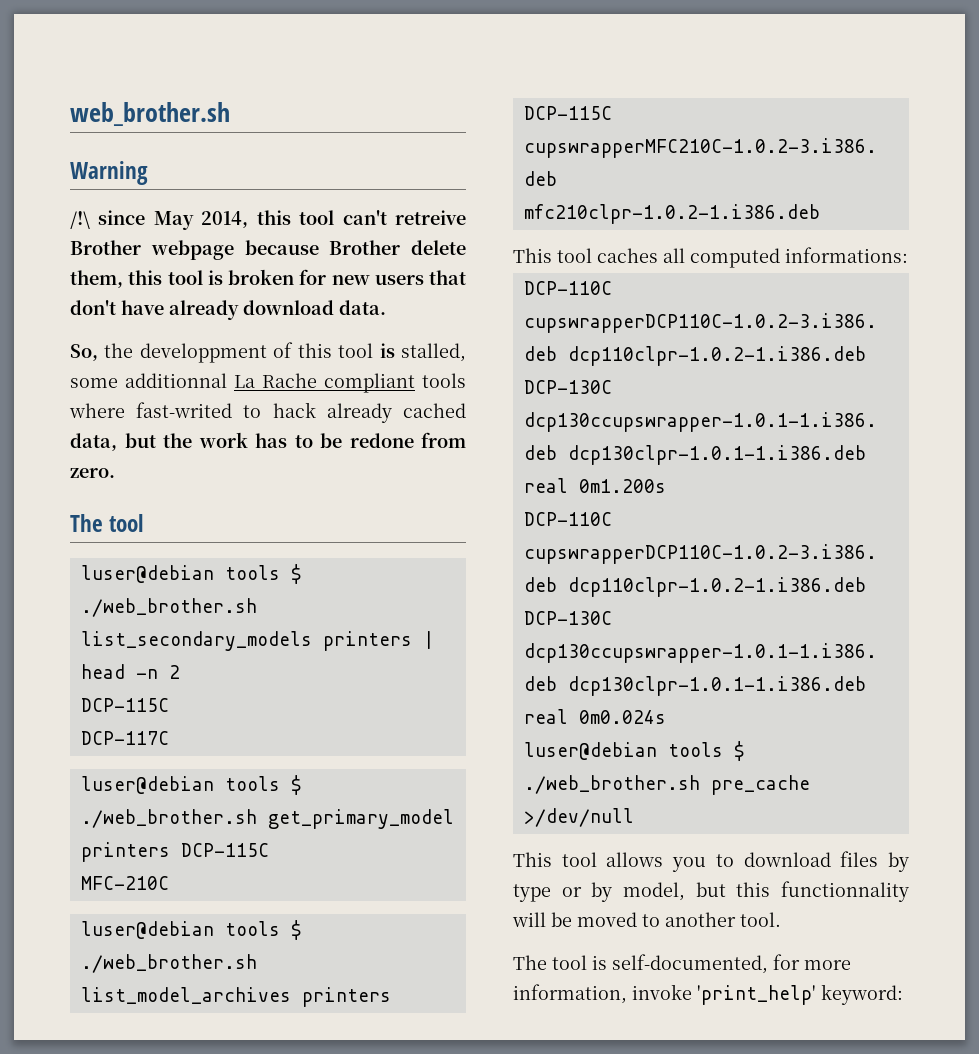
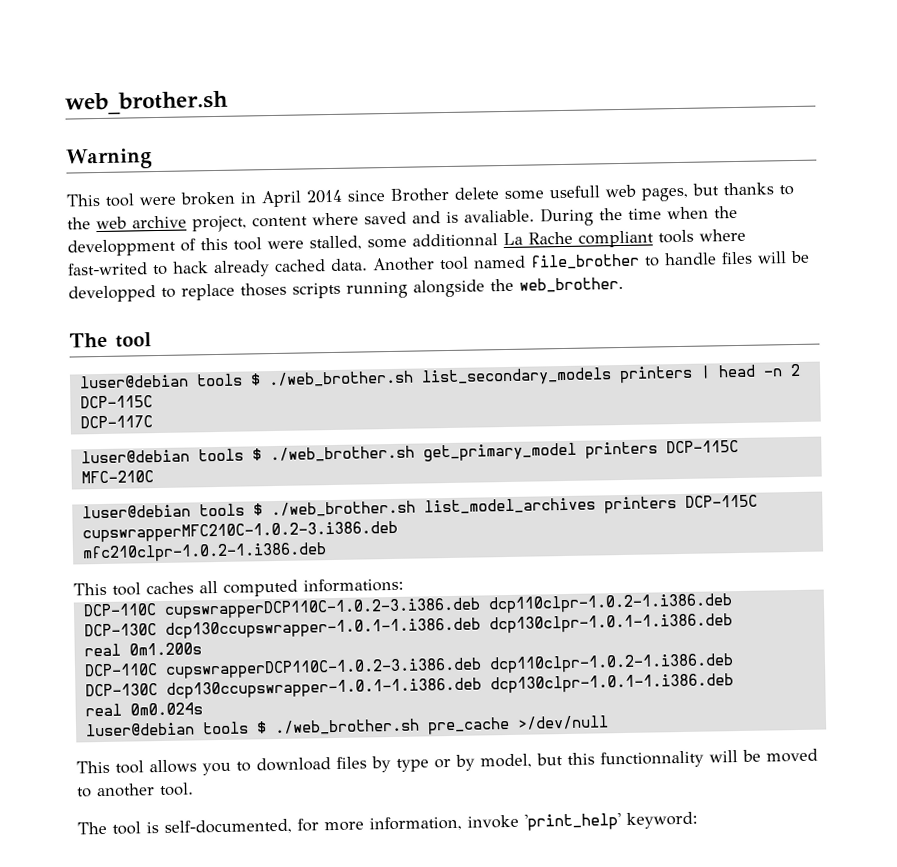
- /!\ since May 2014, this tool can't retreive Brother webpage because Brother delete them, this tool is broken for new users that don't have already download data.
- So, the developpment of this tool is stalled, some additionnal La Rache compliant tools where fast-writed to hack already cached data, but the work has to be redone from zero.
+ This tool were broken in April 2014 since Brother delete some usefull web pages, but thanks to the web archive project, content where saved and is avaliable. During the time when the developpment of this tool were stalled, some additionnal La Rache compliant tools where fast-writed to hack already cached data. Another tool named file_brother to handle files will be developped to replace thoses scripts running alongside the web_brother.

